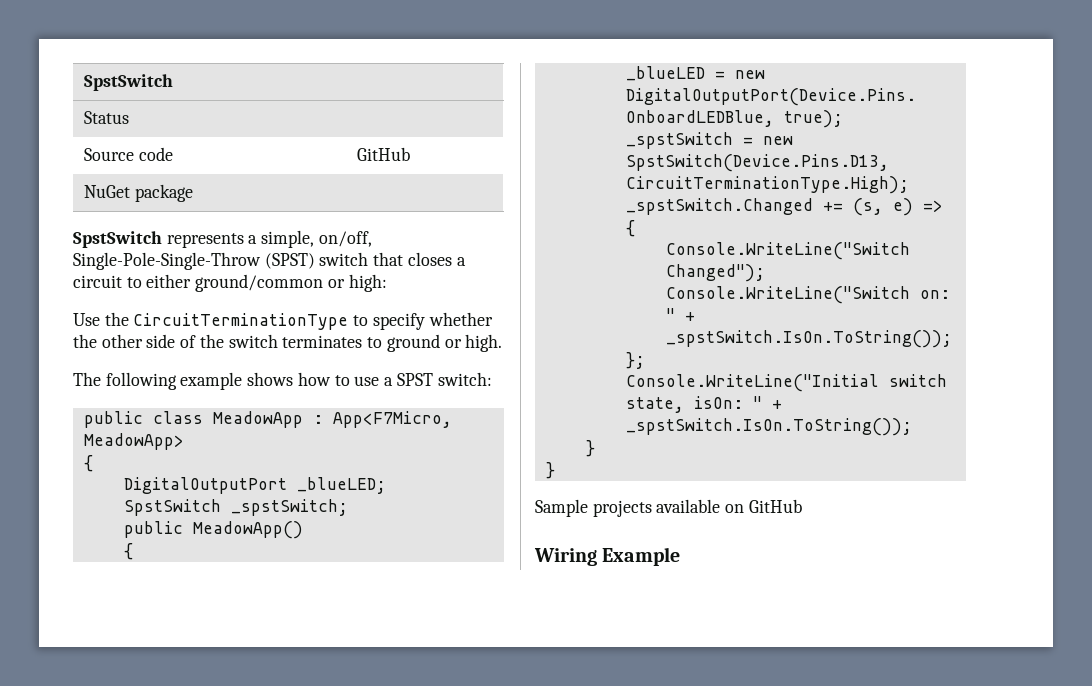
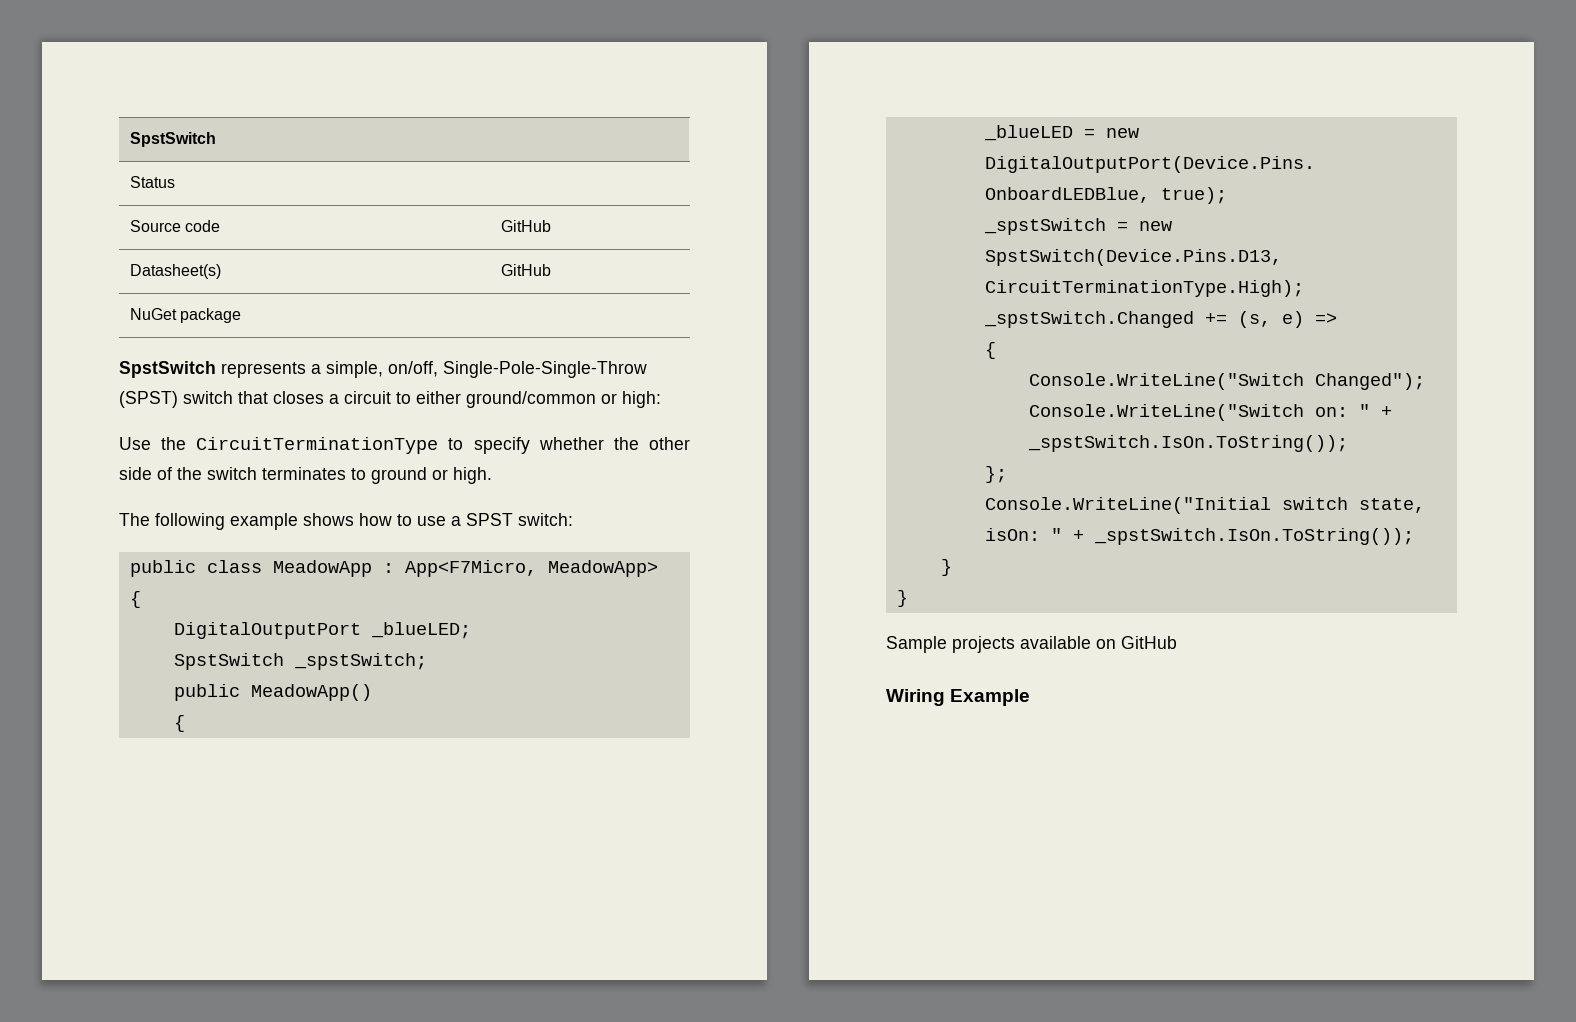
+ Datasheet(s) | GitHub

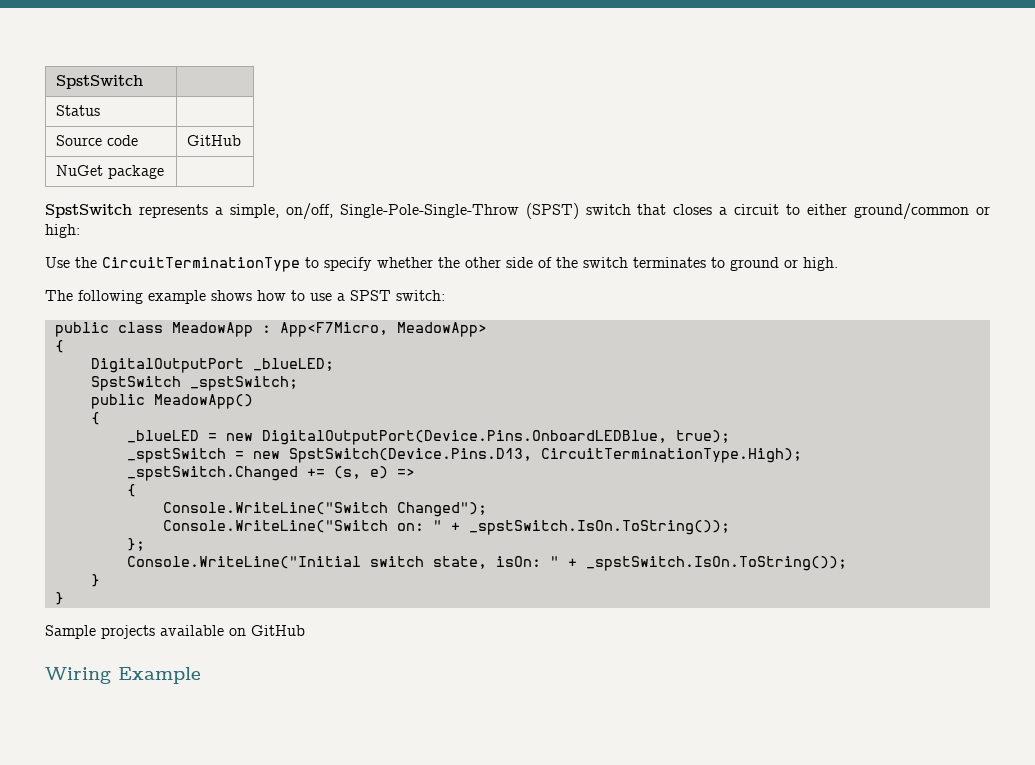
- Datasheet(s) | GitHub

